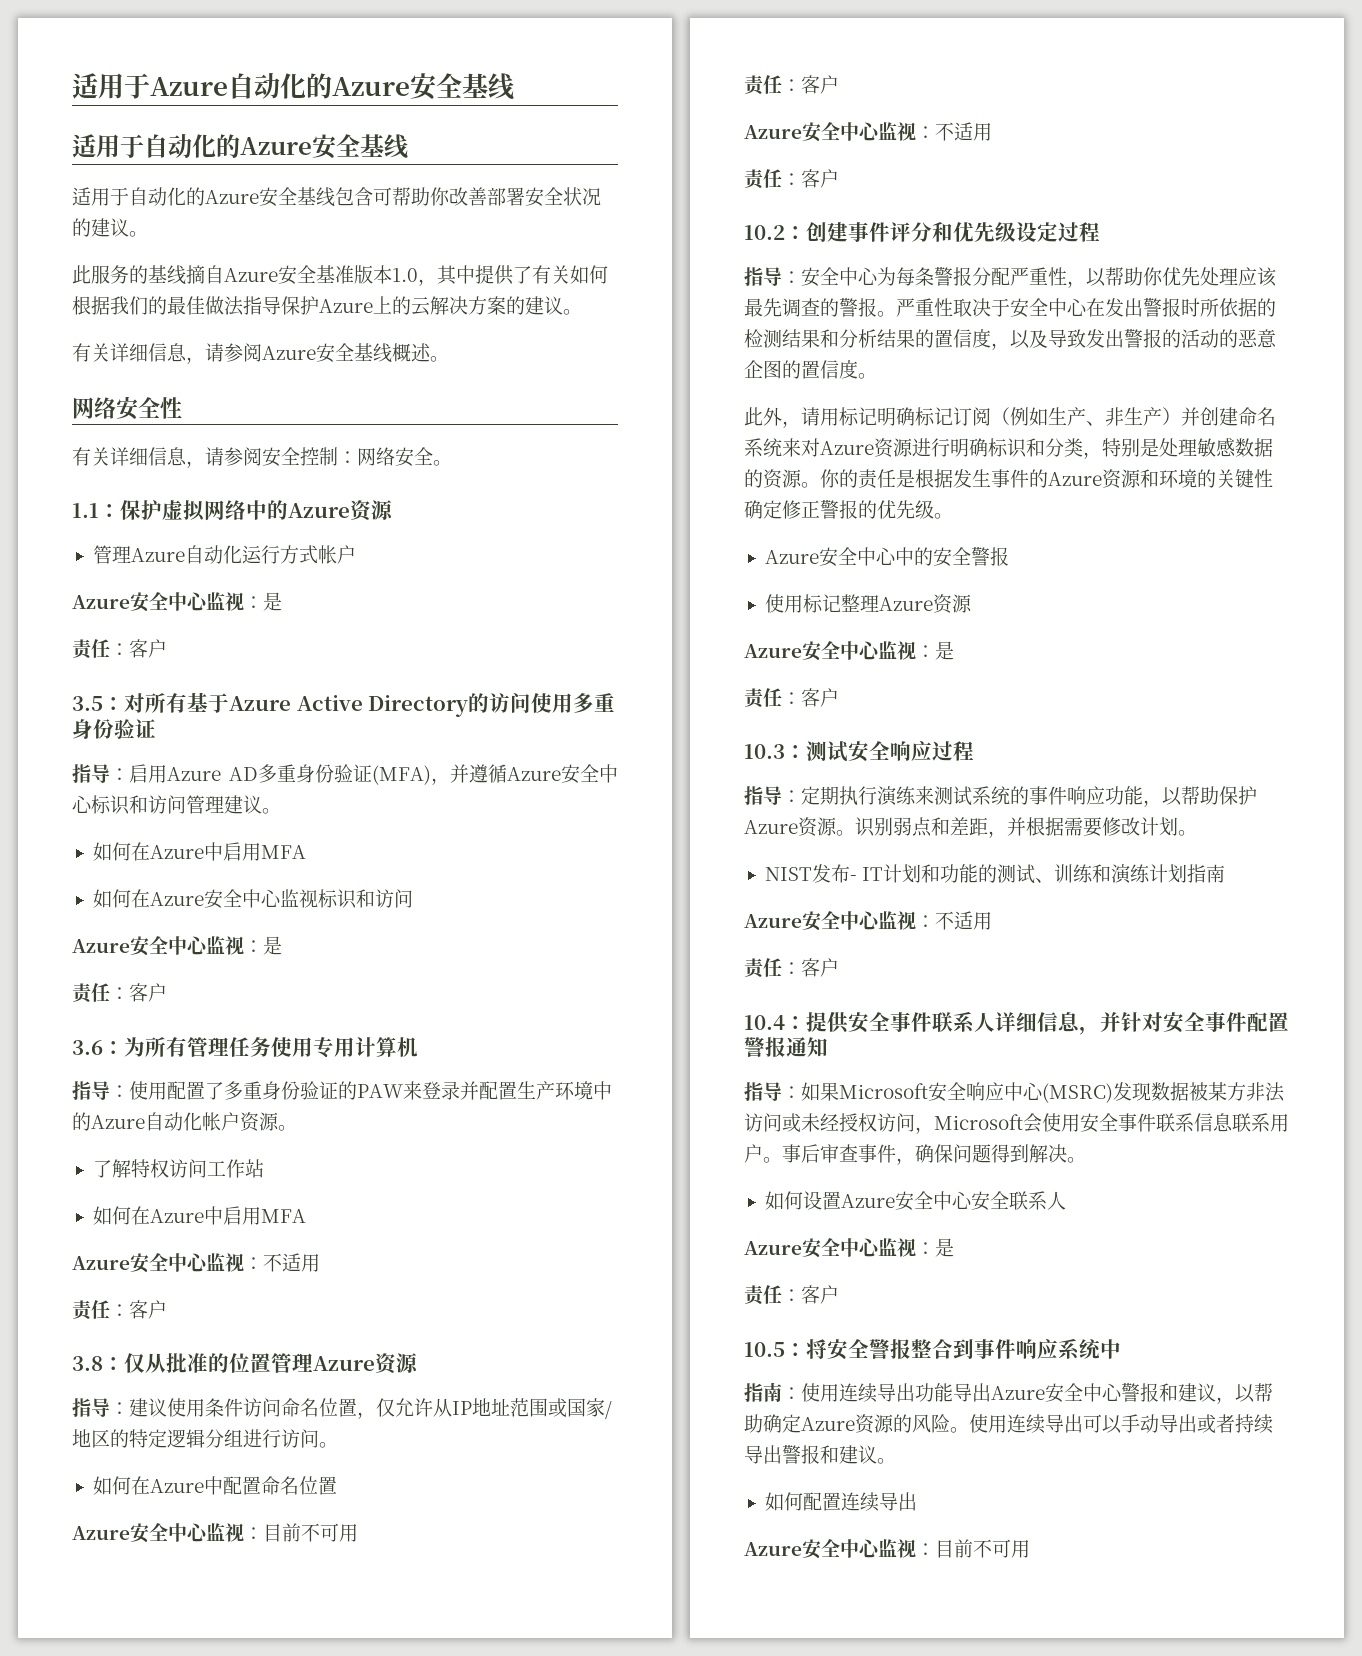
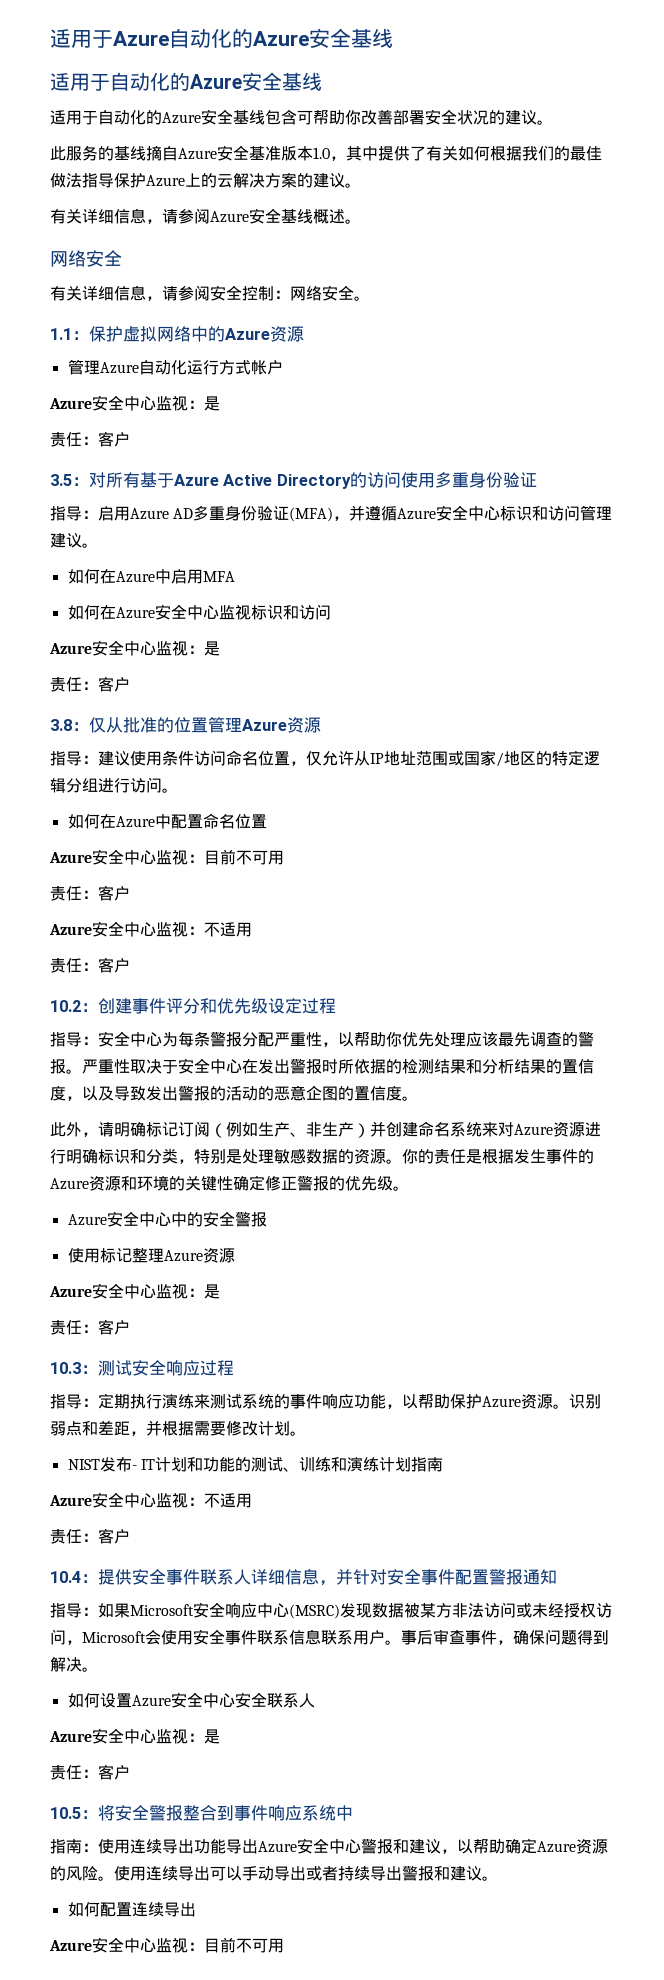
  有关详细信息，请参阅Azure安全基线概述。
- 网络安全性
+ 网络安全
- 3.6：为所有管理任务使用专用计算机
- 指导：使用配置了多重身份验证的PAW来登录并配置生产环境中的Azure自动化帐户资源。
- 了解特权访问工作站
- 如何在Azure中启用MFA
- Azure安全中心监视：不适用
- 责任：客户
- 此外，请用标记明确标记订阅（例如生产、非生产）并创建命名系统来对Azure资源进行明确标识和分类，特别是处理敏感数据的资源。
+ 此外，请明确标记订阅（例如生产、非生产）并创建命名系统来对Azure资源进行明确标识和分类，特别是处理敏感数据的资源。

